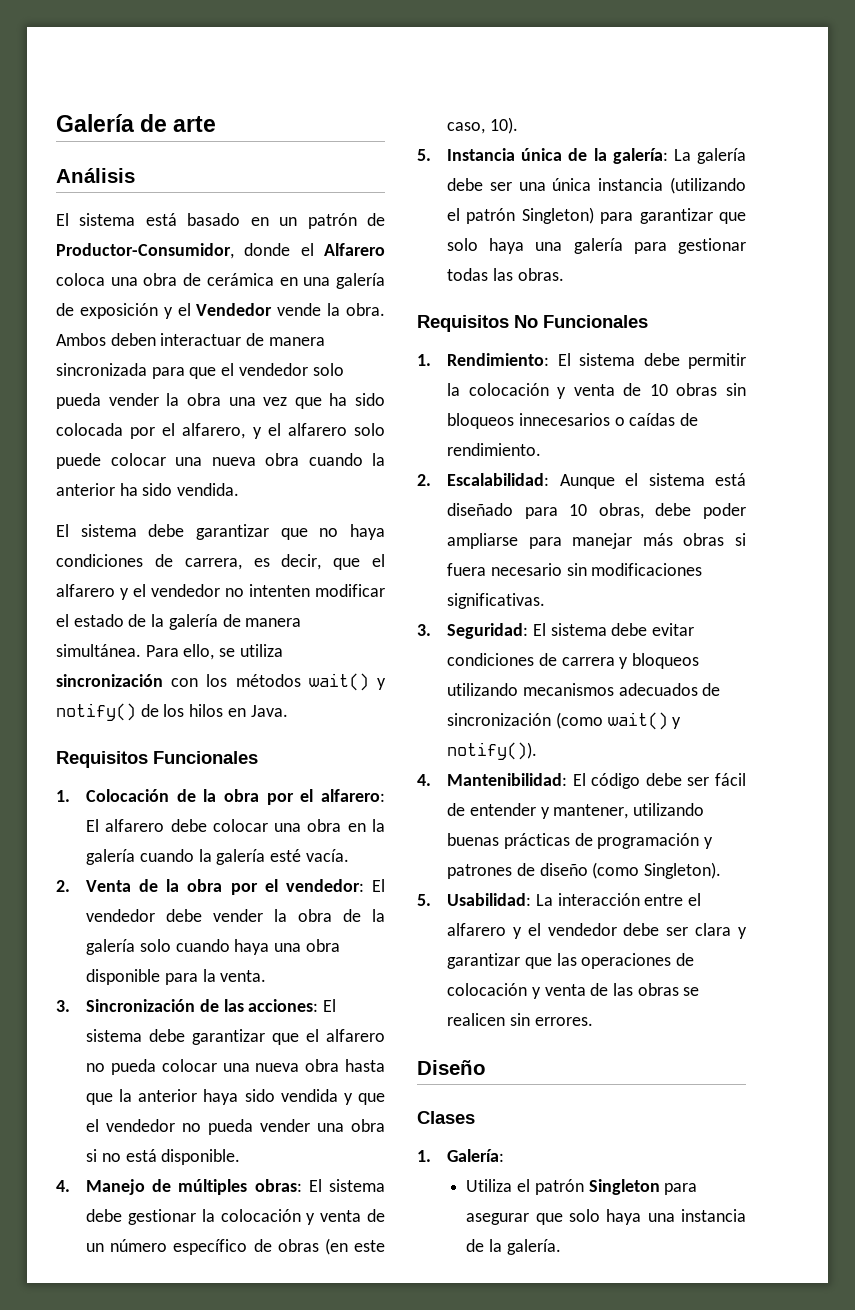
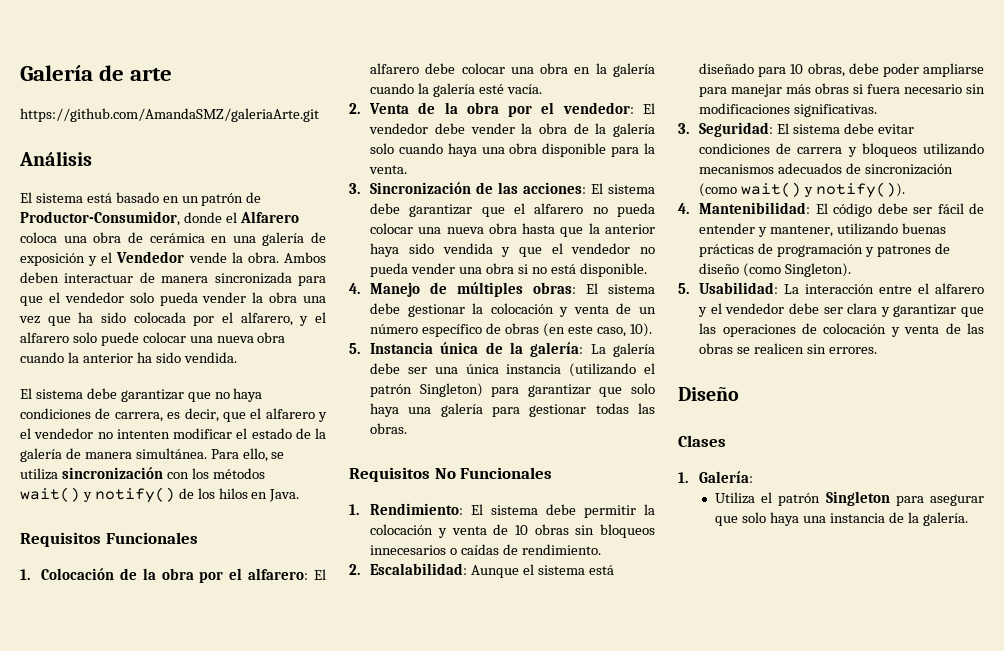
+ https://github.com/AmandaSMZ/galeriaArte.git

